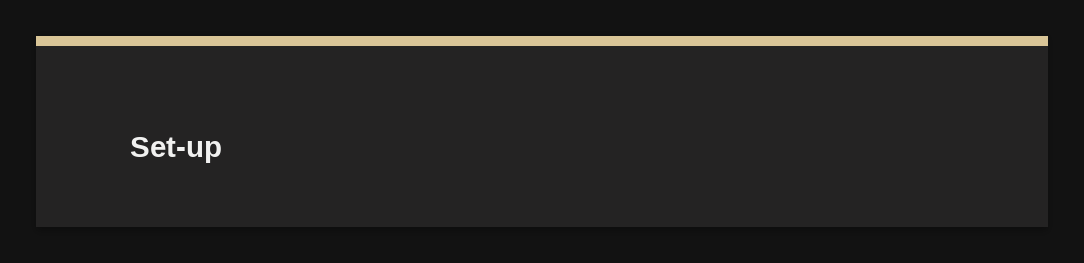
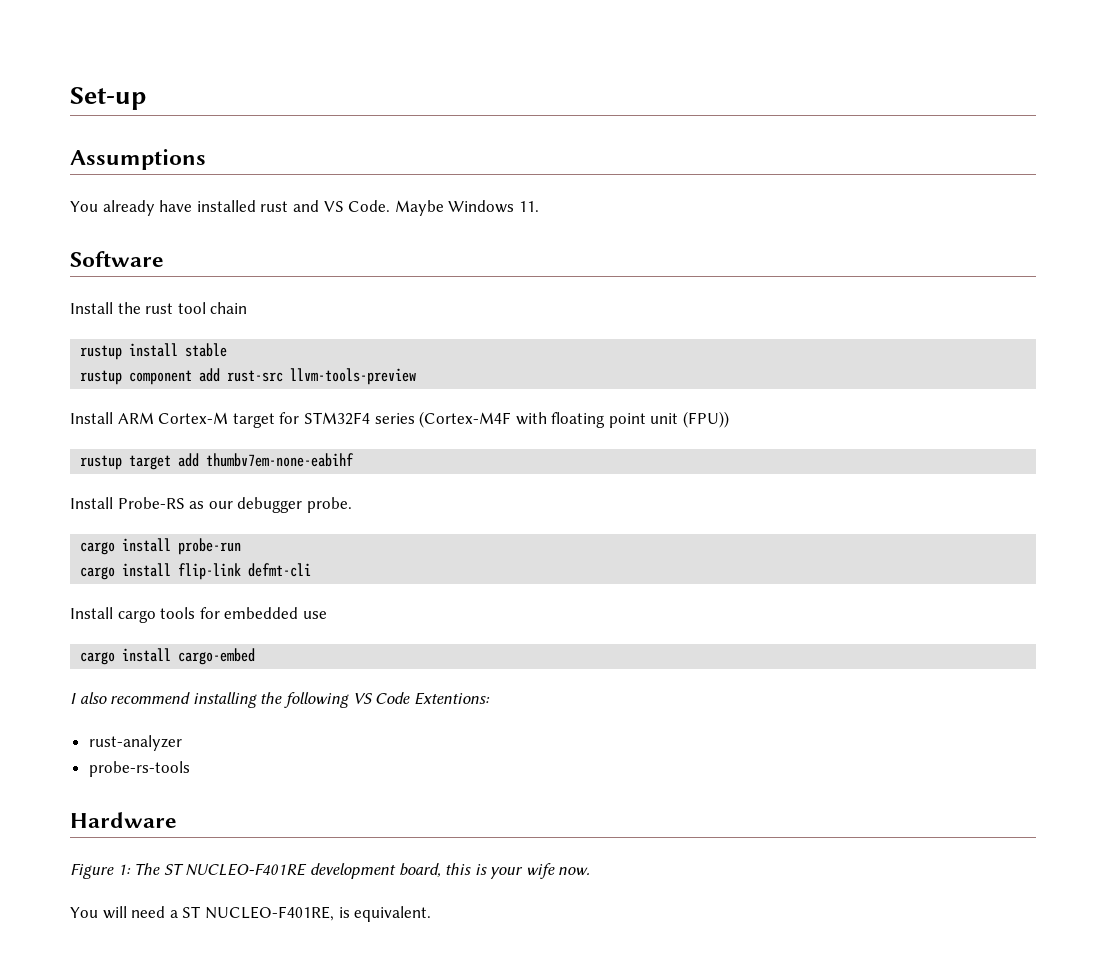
+ Assumptions
+ You already have installed rust and VS Code. Maybe Windows 11.
+ Software
+ Install the rust tool chain
+ rustup install stable
+ rustup component add rust-src llvm-tools-preview
+ Install ARM Cortex-M target for STM32F4 series (Cortex-M4F with floating point unit (FPU))
+ rustup target add thumbv7em-none-eabihf
+ Install Probe-RS as our debugger probe.
+ cargo install probe-run
+ cargo install flip-link defmt-cli
+ Install cargo tools for embedded use
+ cargo install cargo-embed
+ I also recommend installing the following VS Code Extentions:
+ rust-analyzer
+ probe-rs-tools
+ Hardware
+ Figure 1: The ST NUCLEO-F401RE development board, this is your wife now.
+ You will need a ST NUCLEO-F401RE, is equivalent.

